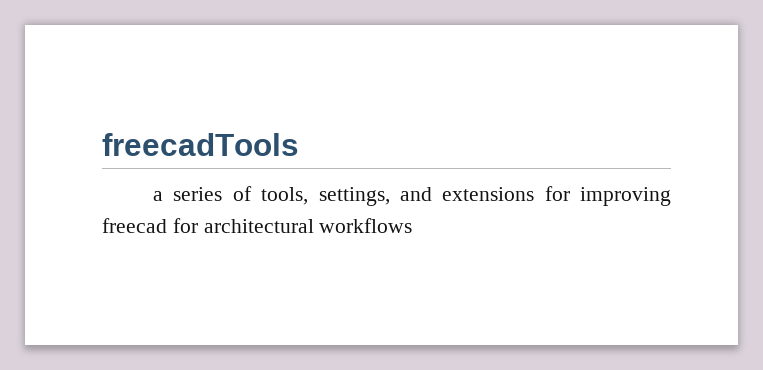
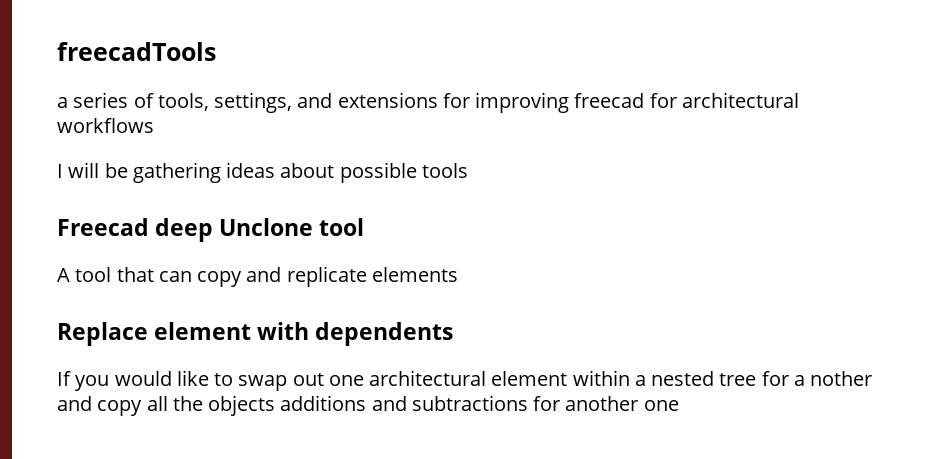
+ I will be gathering ideas about possible tools
+ Freecad deep Unclone tool
+ A tool that can copy and replicate elements
+ Replace element with dependents
+ If you would like to swap out one architectural element within a nested tree for a nother and copy all the objects additions and subtractions for another one

